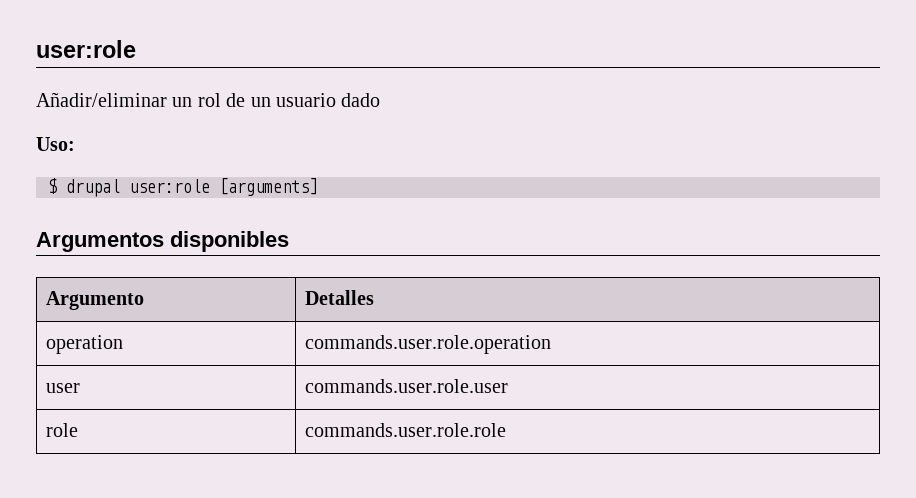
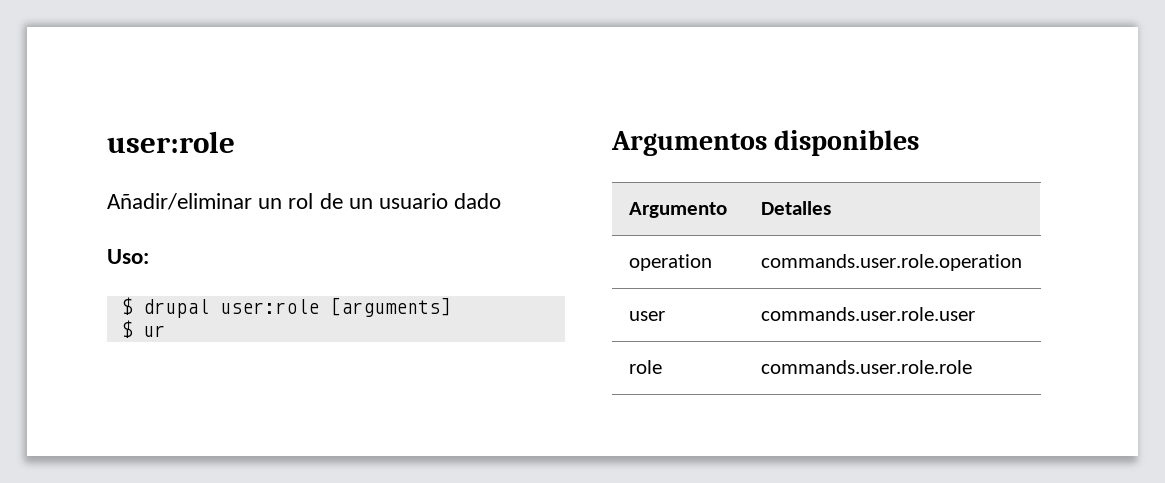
+ $ ur

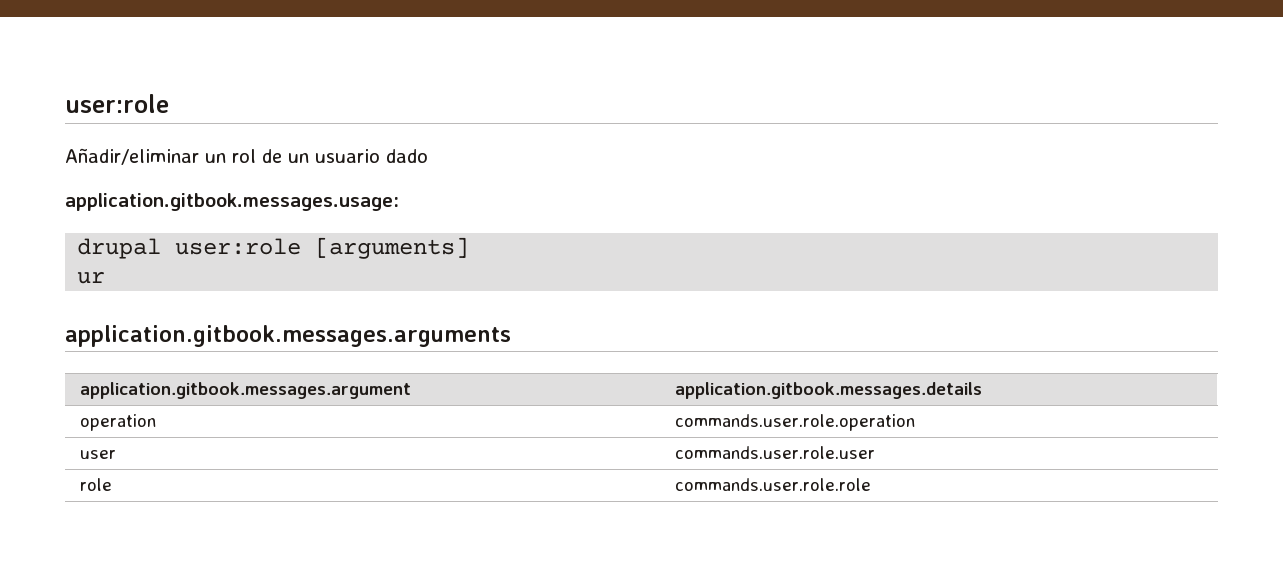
- Uso:
- $ drupal user:role [arguments]
+ application.gitbook.messages.usage:
+ drupal user:role [arguments]
- $ ur
+ ur
- Argumentos disponibles
- Argumento | Detalles
+ application.gitbook.messages.arguments
+ application.gitbook.messages.argument | application.gitbook.messages.details

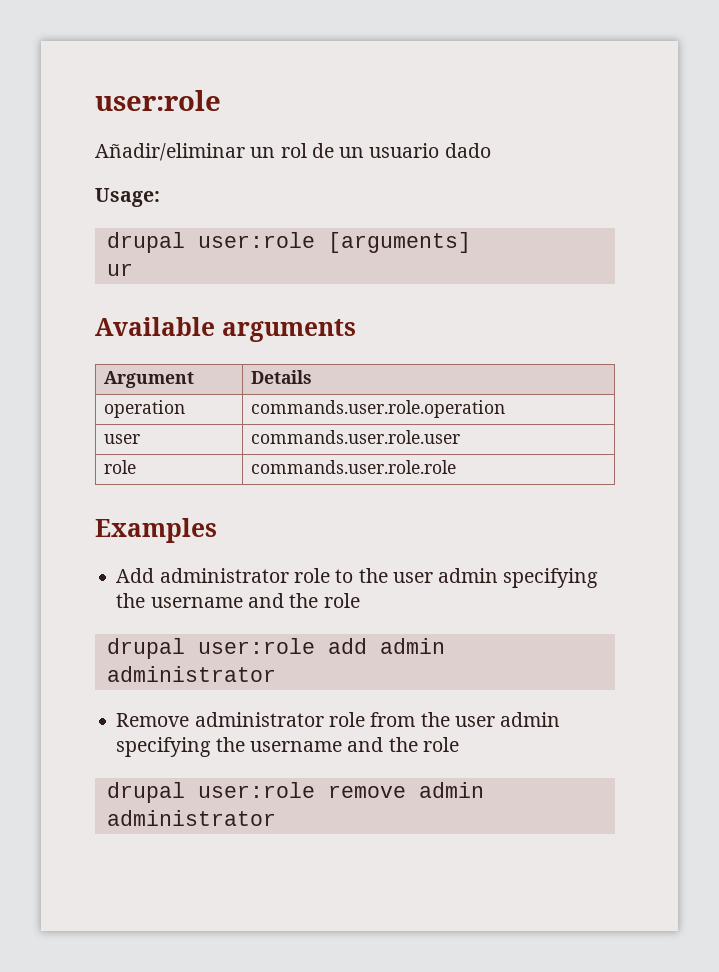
- application.gitbook.messages.usage:
+ Usage:
- application.gitbook.messages.arguments
- application.gitbook.messages.argument | application.gitbook.messages.details
+ Available arguments
+ Argument | Details
+ Examples
+ Add administrator role to the user admin specifying the username and the role
+ drupal user:role add admin administrator
+ Remove administrator role from the user admin specifying the username and the role
+ drupal user:role remove admin administrator

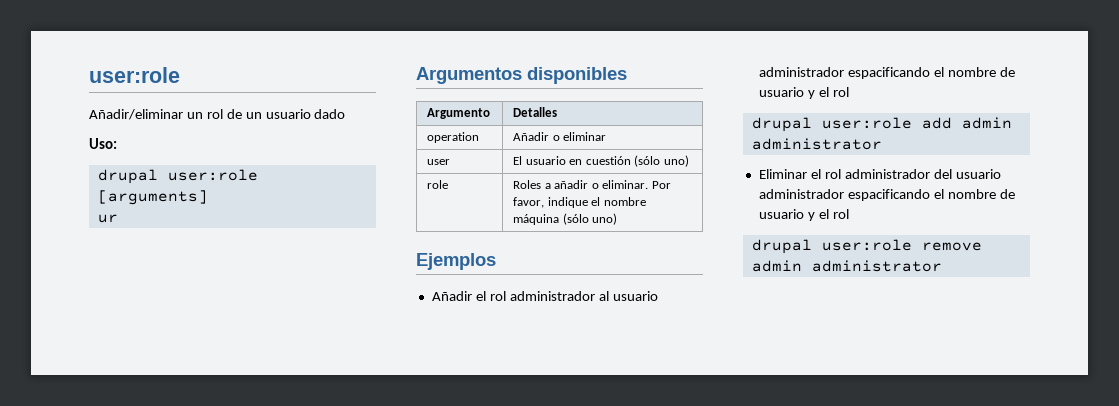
- Usage:
+ Uso:
- Available arguments
- Argument | Details
- operation | commands.user.role.operation
- user | commands.user.role.user
- role | commands.user.role.role
- Examples
- Add administrator role to the user admin specifying the username and the role
+ Argumentos disponibles
+ Argumento | Detalles
+ operation | Añadir o eliminar
+ user | El usuario en cuestión (sólo uno)
+ role | Roles a añadir o eliminar. Por favor, indique el nombre máquina (sólo uno)
+ Ejemplos
+ Añadir el rol administrador al usuario administrador espacificando el nombre de usuario y el rol
- Remove administrator role from the user admin specifying the username and the role
+ Eliminar el rol administrador del usuario administrador espacificando el nombre de usuario y el rol

